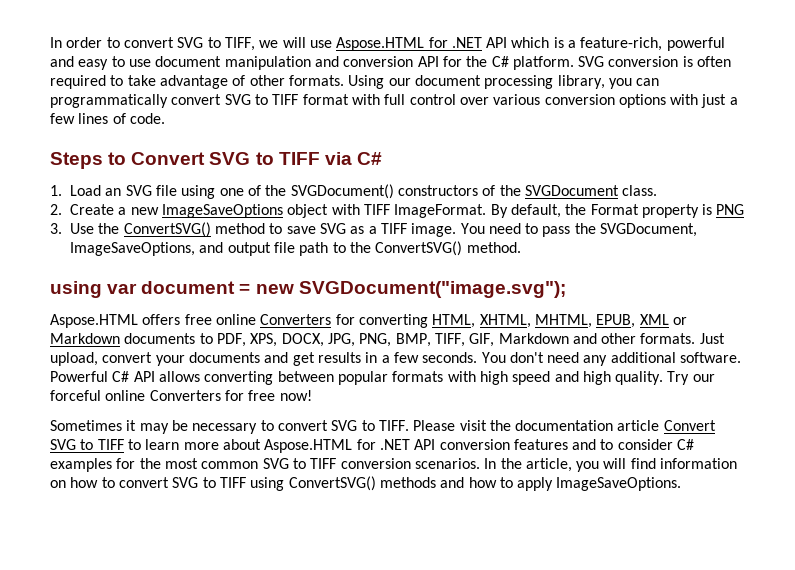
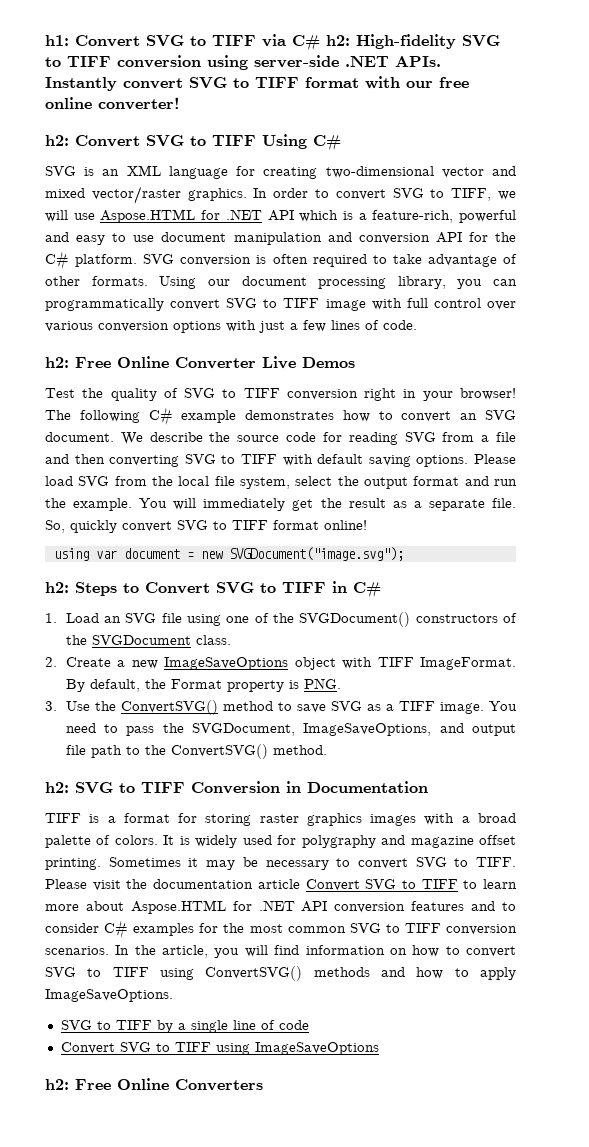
+ h1: Convert SVG to TIFF via C# h2: High-fidelity SVG to TIFF conversion using server-side .NET APIs. Instantly convert SVG to TIFF format with our free online converter!
+ h2: Convert SVG to TIFF Using C#
+ SVG is an XML language for creating two-dimensional vector and mixed vector/raster graphics.
- Using our document processing library, you can programmatically convert SVG to TIFF format with full control over various conversion options with just a few lines of code.
+ Using our document processing library, you can programmatically convert SVG to TIFF image with full control over various conversion options with just a few lines of code.
- Steps to Convert SVG to TIFF via C#
+ h2: Free Online Converter Live Demos
+ Test the quality of SVG to TIFF conversion right in your browser! The following C# example demonstrates how to convert an SVG document. We describe the source code for reading SVG from a file and then converting SVG to TIFF with default saving options. Please load SVG from the local file system, select the output format and run the example. You will immediately get the result as a separate file. So, quickly convert SVG to TIFF format online!
+ using var document = new SVGDocument("image.svg");
+ h2: Steps to Convert SVG to TIFF in C#
- By default, the Format property is PNG
+ By default, the Format property is PNG.
- using var document = new SVGDocument("image.svg");
- Aspose.HTML offers free online Converters for converting HTML, XHTML, MHTML, EPUB, XML or Markdown documents to PDF, XPS, DOCX, JPG, PNG, BMP, TIFF, GIF, Markdown and other formats. Just upload, convert your documents and get results in a few seconds. You don't need any additional software. Powerful C# API allows converting between popular formats with high speed and high quality. Try our forceful online Converters for free now!
- Sometimes it may be necessary to convert SVG to TIFF.
+ h2: SVG to TIFF Conversion in Documentation
+ TIFF is a format for storing raster graphics images with a broad palette of colors. It is widely used for polygraphy and magazine offset printing. Sometimes it may be necessary to convert SVG to TIFF.
+ SVG to TIFF by a single line of code
+ Convert SVG to TIFF using ImageSaveOptions
+ h2: Free Online Converters

